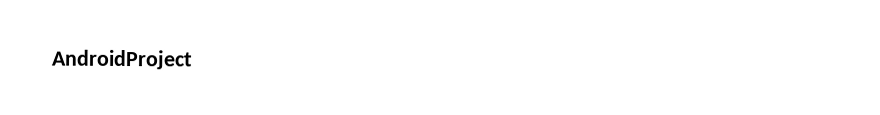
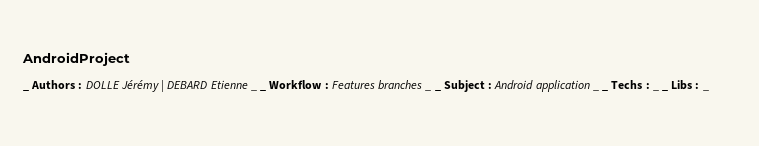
+ _ Authors : DOLLE Jérémy | DEBARD Etienne _ _ Workflow : Features branches _ _ Subject : Android application _ _ Techs : _ _ Libs : _

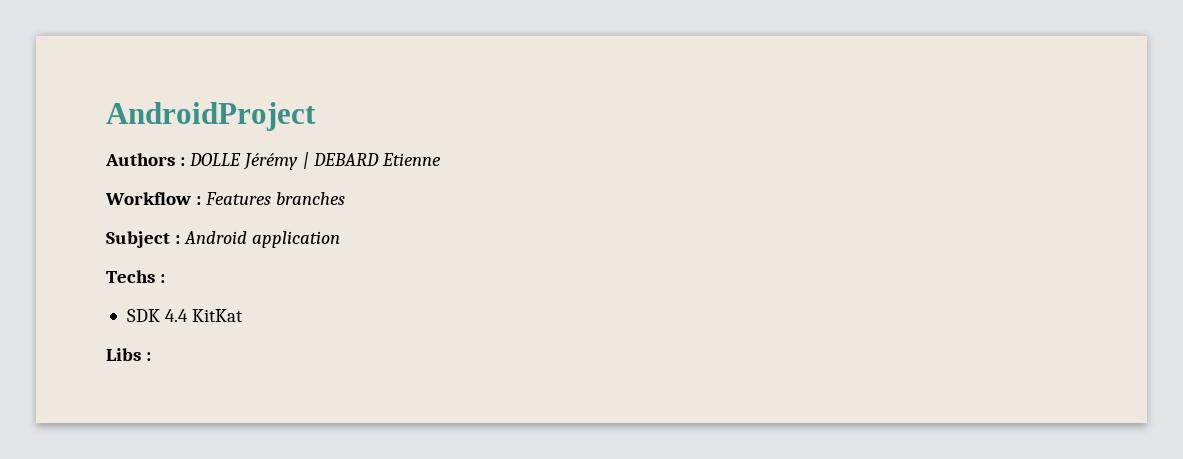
- _ Authors : DOLLE Jérémy | DEBARD Etienne _ _ Workflow : Features branches _ _ Subject : Android application _ _ Techs : _ _ Libs : _
+ Authors : DOLLE Jérémy | DEBARD Etienne
+ Workflow : Features branches
+ Subject : Android application
+ Techs :
+ SDK 4.4 KitKat
+ Libs :

